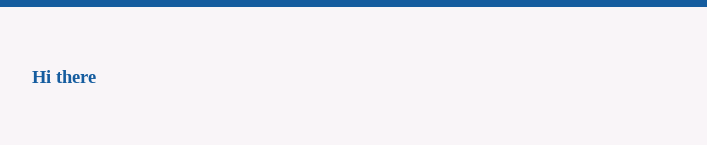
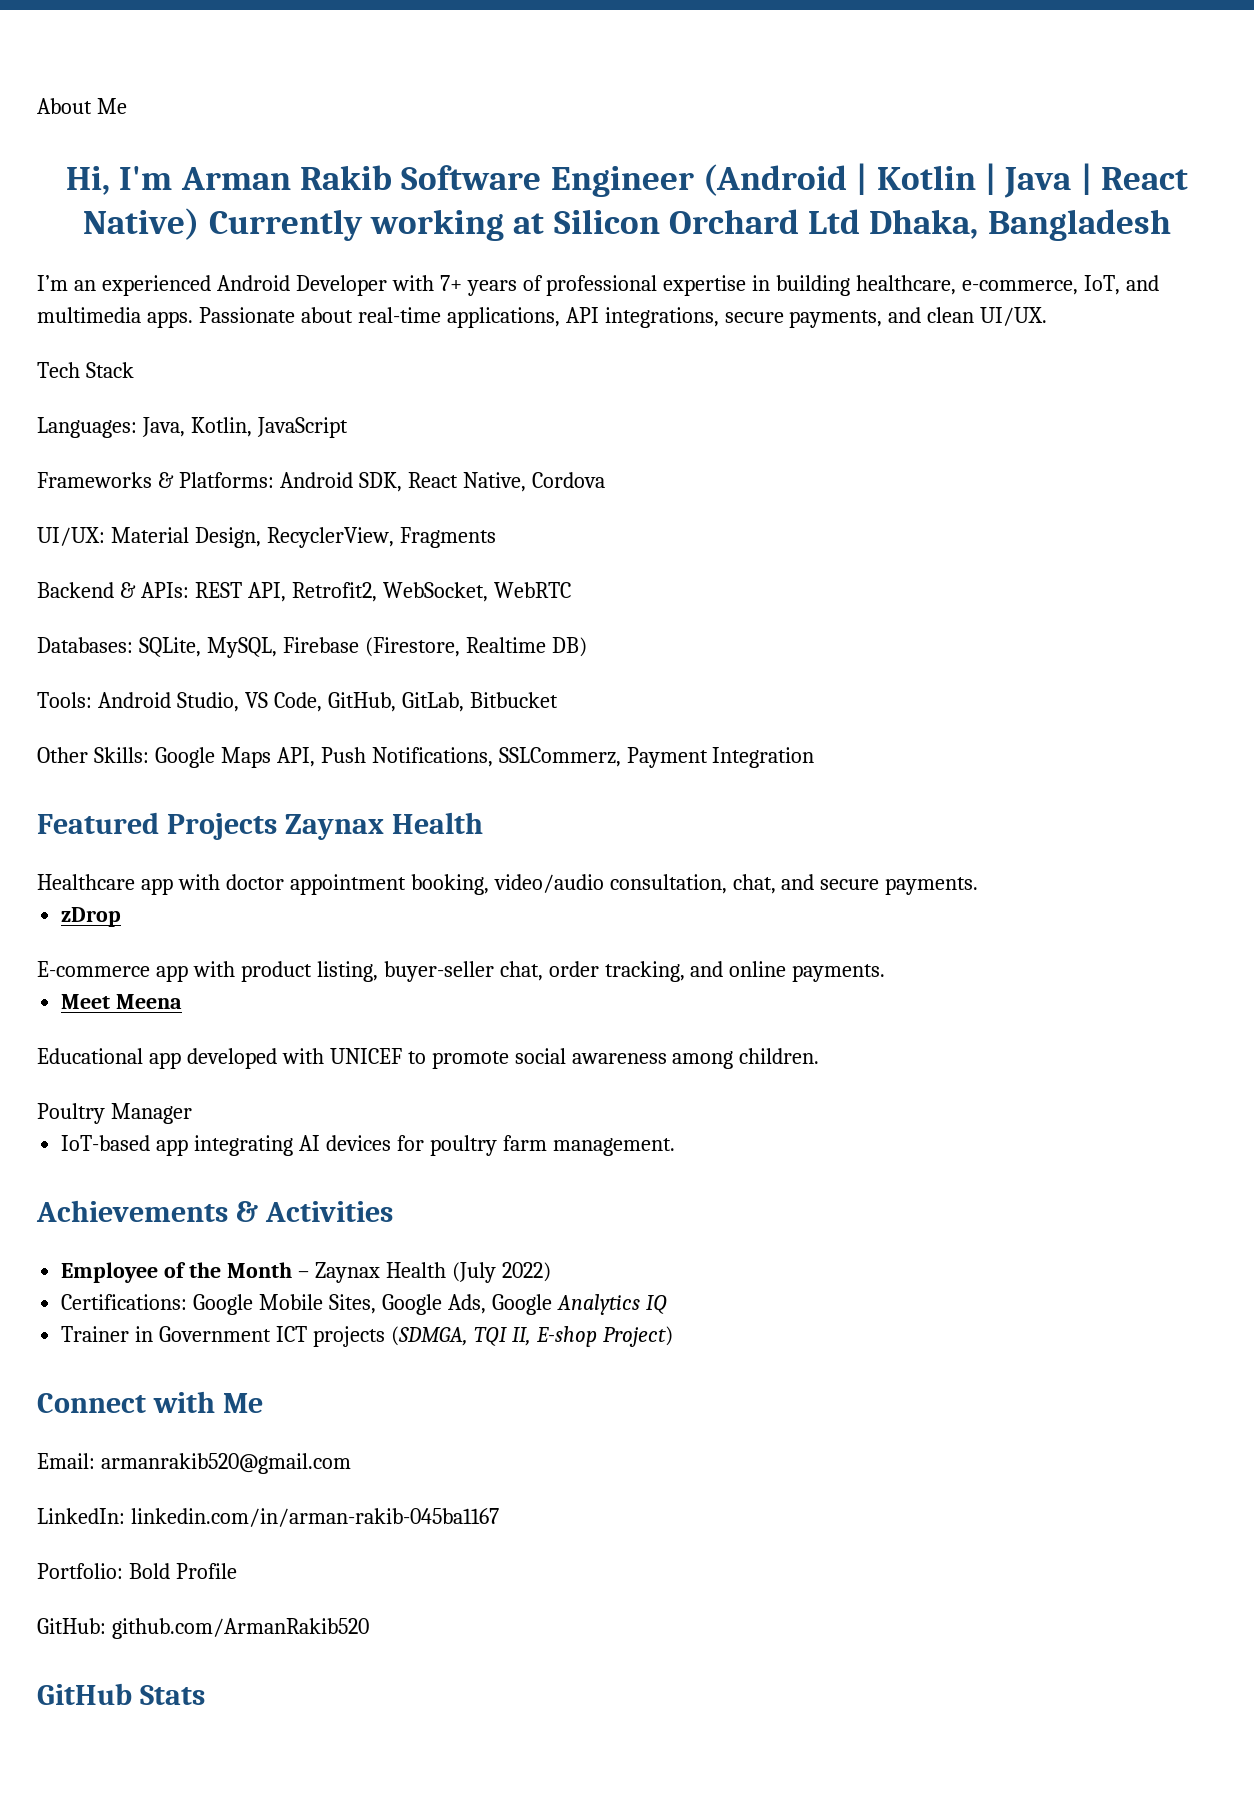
- Hi there
+ About Me
+ Hi, I'm Arman Rakib Software Engineer (Android | Kotlin | Java | React Native) Currently working at Silicon Orchard Ltd Dhaka, Bangladesh
+ I’m an experienced Android Developer with 7+ years of professional expertise in building healthcare, e-commerce, IoT, and multimedia apps. Passionate about real-time applications, API integrations, secure payments, and clean UI/UX.
+ Tech Stack
+ Languages: Java, Kotlin, JavaScript
+ Frameworks & Platforms: Android SDK, React Native, Cordova
+ UI/UX: Material Design, RecyclerView, Fragments
+ Backend & APIs: REST API, Retrofit2, WebSocket, WebRTC
+ Databases: SQLite, MySQL, Firebase (Firestore, Realtime DB)
+ Tools: Android Studio, VS Code, GitHub, GitLab, Bitbucket
+ Other Skills: Google Maps API, Push Notifications, SSLCommerz, Payment Integration
+ Featured Projects Zaynax Health
+ Healthcare app with doctor appointment booking, video/audio consultation, chat, and secure payments.
+ zDrop
+ E-commerce app with product listing, buyer-seller chat, order tracking, and online payments.
+ Meet Meena
+ Educational app developed with UNICEF to promote social awareness among children.
+ Poultry Manager
+ IoT-based app integrating AI devices for poultry farm management.
+ Achievements & Activities
+ Employee of the Month – Zaynax Health (July 2022)
+ Certifications: Google Mobile Sites, Google Ads, Google Analytics IQ
+ Trainer in Government ICT projects (SDMGA, TQI II, E-shop Project)
+ Connect with Me
+ Email: armanrakib520@gmail.com
+ LinkedIn: linkedin.com/in/arman-rakib-045ba1167
+ Portfolio: Bold Profile
+ GitHub: github.com/ArmanRakib520
+ GitHub Stats

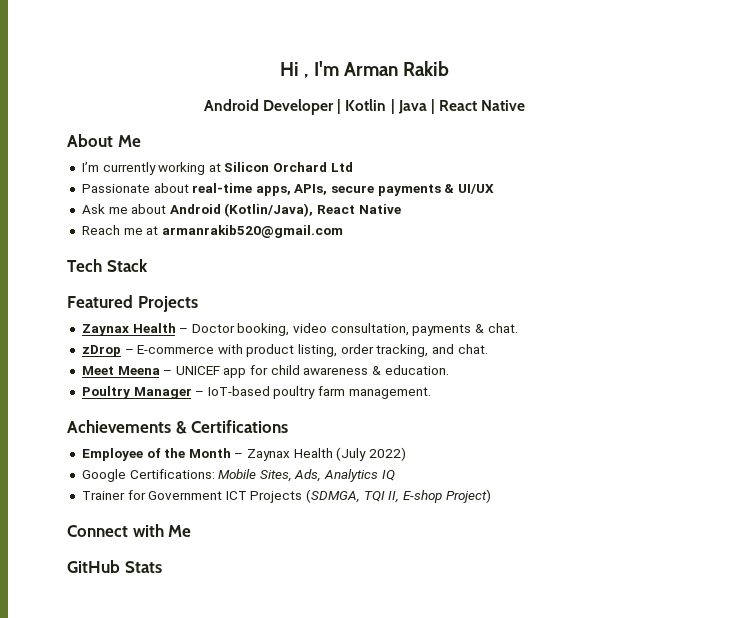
+ Hi , I'm Arman Rakib
+ Android Developer | Kotlin | Java | React Native
  About Me
- Hi, I'm Arman Rakib Software Engineer (Android | Kotlin | Java | React Native) Currently working at Silicon Orchard Ltd Dhaka, Bangladesh
- I’m an experienced Android Developer with 7+ years of professional expertise in building healthcare, e-commerce, IoT, and multimedia apps. Passionate about real-time applications, API integrations, secure payments, and clean UI/UX.
+ I’m currently working at Silicon Orchard Ltd
+ Passionate about real-time apps, APIs, secure payments & UI/UX
+ Ask me about Android (Kotlin/Java), React Native
+ Reach me at armanrakib520@gmail.com
  Tech Stack
- Languages: Java, Kotlin, JavaScript
- Frameworks & Platforms: Android SDK, React Native, Cordova
- UI/UX: Material Design, RecyclerView, Fragments
- Backend & APIs: REST API, Retrofit2, WebSocket, WebRTC
- Databases: SQLite, MySQL, Firebase (Firestore, Realtime DB)
- Tools: Android Studio, VS Code, GitHub, GitLab, Bitbucket
- Other Skills: Google Maps API, Push Notifications, SSLCommerz, Payment Integration
- Featured Projects Zaynax Health
- Healthcare app with doctor appointment booking, video/audio consultation, chat, and secure payments.
+ Featured Projects
+ Zaynax Health – Doctor booking, video consultation, payments & chat.
- zDrop
- E-commerce app with product listing, buyer-seller chat, order tracking, and online payments.
+ zDrop – E-commerce with product listing, order tracking, and chat.
- Meet Meena
- Educational app developed with UNICEF to promote social awareness among children.
- Poultry Manager
- IoT-based app integrating AI devices for poultry farm management.
+ Meet Meena – UNICEF app for child awareness & education.
+ Poultry Manager – IoT-based poultry farm management.
- Achievements & Activities
+ Achievements & Certifications
- Certifications: Google Mobile Sites, Google Ads, Google Analytics IQ
+ Google Certifications: Mobile Sites, Ads, Analytics IQ
- Trainer in Government ICT projects (SDMGA, TQI II, E-shop Project)
+ Trainer for Government ICT Projects (SDMGA, TQI II, E-shop Project)
- Email: armanrakib520@gmail.com
- LinkedIn: linkedin.com/in/arman-rakib-045ba1167
- Portfolio: Bold Profile
- GitHub: github.com/ArmanRakib520

